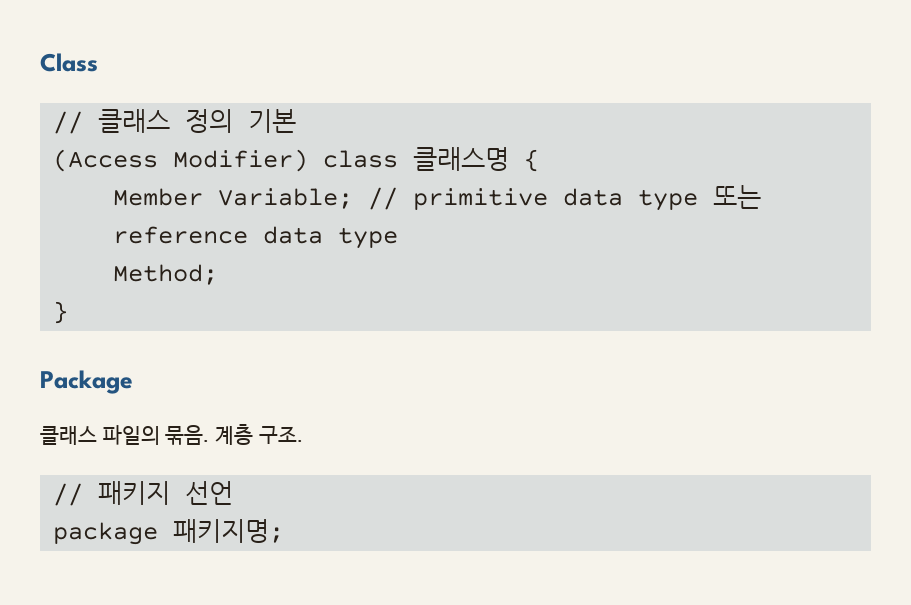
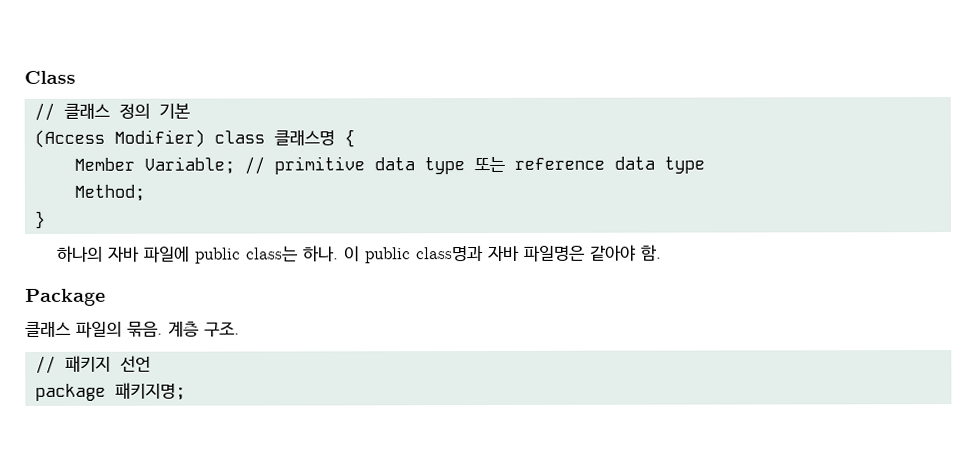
+ 하나의 자바 파일에 public class는 하나. 이 public class명과 자바 파일명은 같아야 함.

